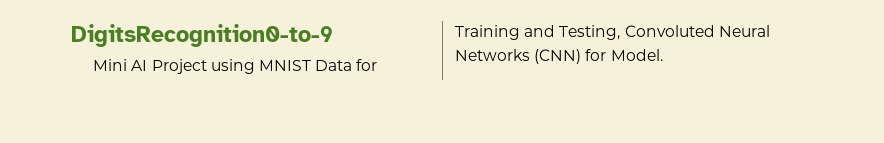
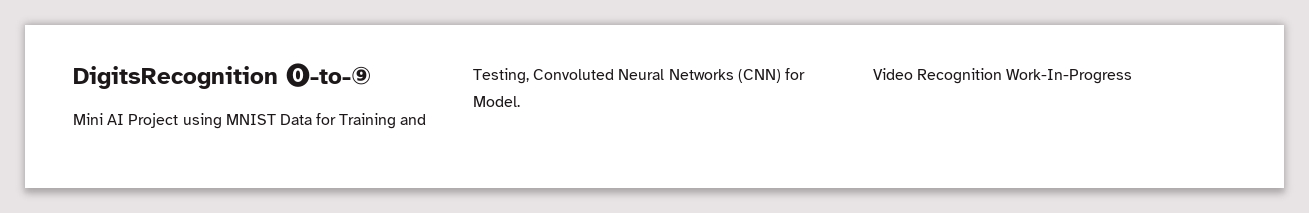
- DigitsRecognition0-to-9
+ DigitsRecognition ⓿-to-⑨
+ Video Recognition Work-In-Progress

